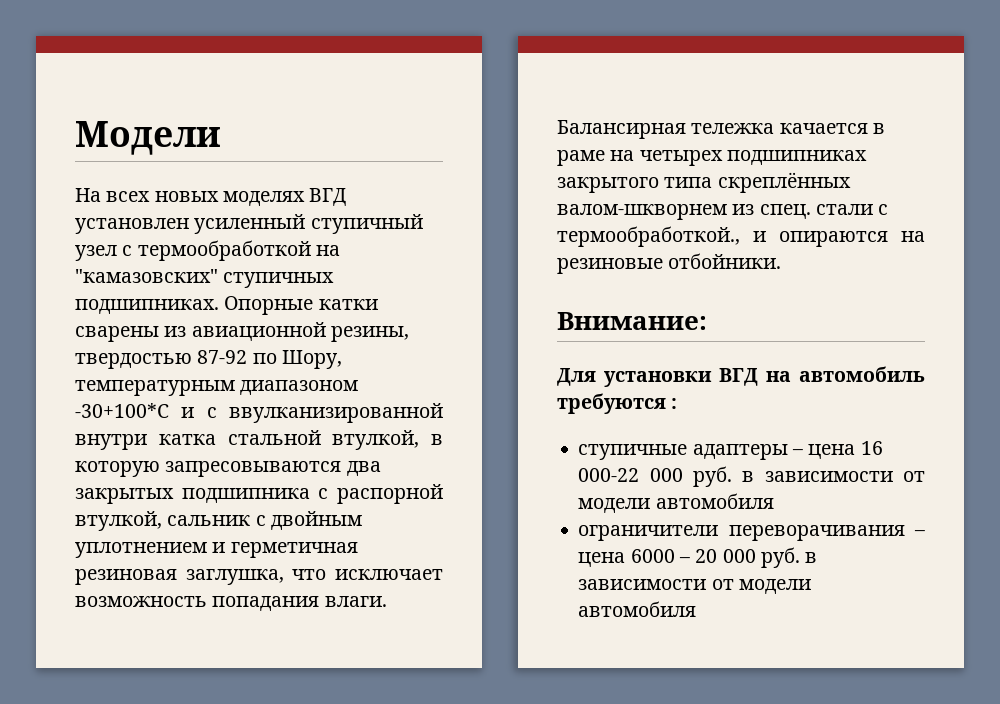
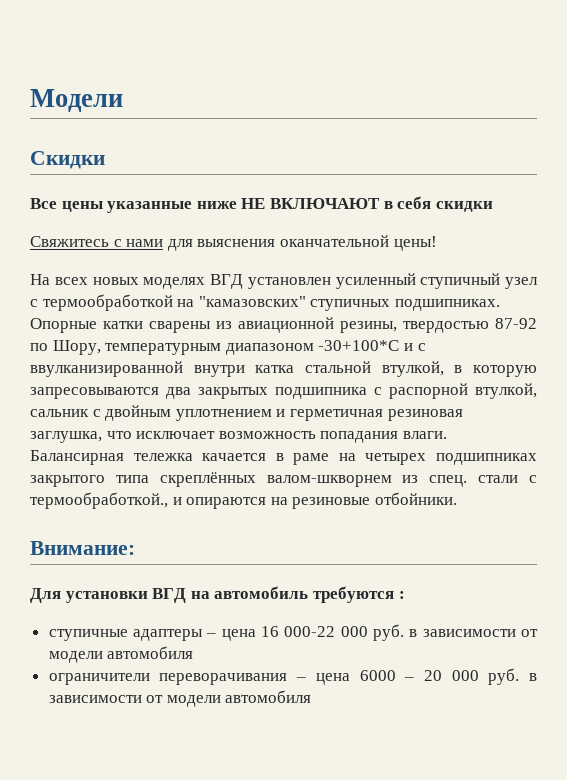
+ Скидки
+ Все цены указанные ниже НЕ ВКЛЮЧАЮТ в себя скидки
+ Свяжитесь с нами для выяснения оканчательной цены!

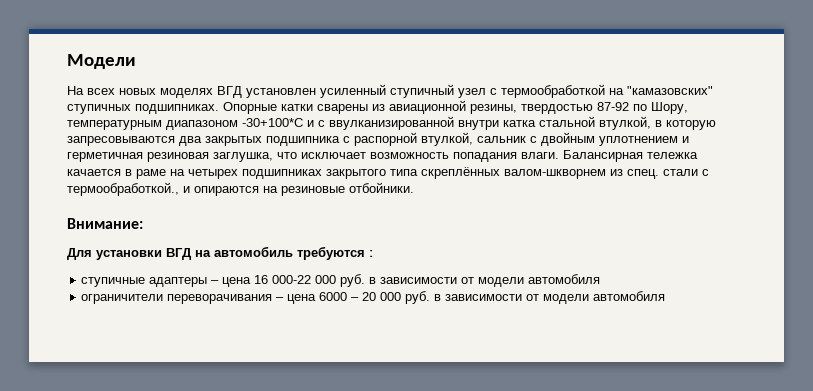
- Скидки
- Все цены указанные ниже НЕ ВКЛЮЧАЮТ в себя скидки
- Свяжитесь с нами для выяснения оканчательной цены!

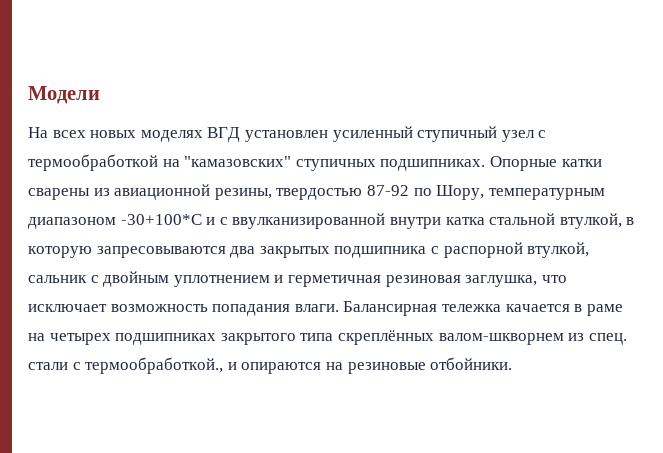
- Внимание:
- Для установки ВГД на автомобиль требуются :
- ступичные адаптеры – цена 16 000-22 000 руб. в зависимости от модели автомобиля
- ограничители переворачивания – цена 6000 – 20 000 руб. в зависимости от модели автомобиля

